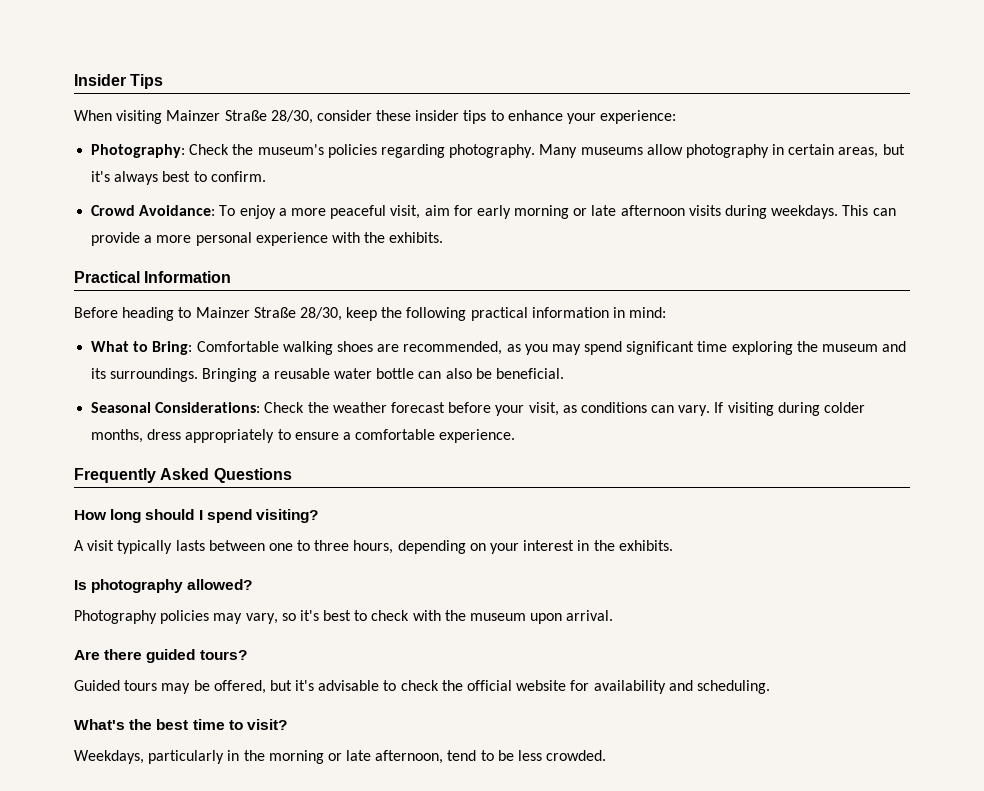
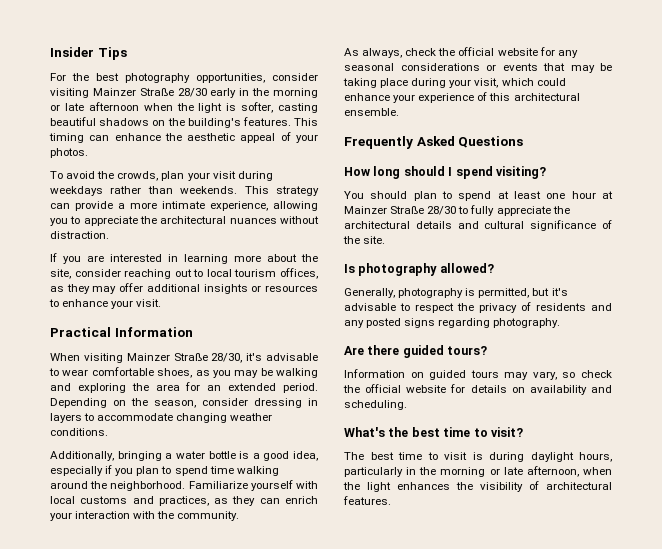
+ For the best photography opportunities, consider visiting Mainzer Straße 28/30 early in the morning or late afternoon when the light is softer, casting beautiful shadows on the building's features. This timing can enhance the aesthetic appeal of your photos.
+ To avoid the crowds, plan your visit during weekdays rather than weekends. This strategy can provide a more intimate experience, allowing you to appreciate the architectural nuances without distraction.
+ If you are interested in learning more about the site, consider reaching out to local tourism offices, as they may offer additional insights or resources to enhance your visit.
+ Practical Information
- When visiting Mainzer Straße 28/30, consider these insider tips to enhance your experience:
- Photography: Check the museum's policies regarding photography. Many museums allow photography in certain areas, but it's always best to confirm.
- Crowd Avoidance: To enjoy a more peaceful visit, aim for early morning or late afternoon visits during weekdays. This can provide a more personal experience with the exhibits.
- Practical Information
- Before heading to Mainzer Straße 28/30, keep the following practical information in mind:
- What to Bring: Comfortable walking shoes are recommended, as you may spend significant time exploring the museum and its surroundings. Bringing a reusable water bottle can also be beneficial.
- Seasonal Considerations: Check the weather forecast before your visit, as conditions can vary. If visiting during colder months, dress appropriately to ensure a comfortable experience.
+ When visiting Mainzer Straße 28/30, it's advisable to wear comfortable shoes, as you may be walking and exploring the area for an extended period. Depending on the season, consider dressing in layers to accommodate changing weather conditions.
+ Additionally, bringing a water bottle is a good idea, especially if you plan to spend time walking around the neighborhood. Familiarize yourself with local customs and practices, as they can enrich your interaction with the community.
+ As always, check the official website for any seasonal considerations or events that may be taking place during your visit, which could enhance your experience of this architectural ensemble.
- A visit typically lasts between one to three hours, depending on your interest in the exhibits.
+ You should plan to spend at least one hour at Mainzer Straße 28/30 to fully appreciate the architectural details and cultural significance of the site.
  Is photography allowed?
- Photography policies may vary, so it's best to check with the museum upon arrival.
+ Generally, photography is permitted, but it's advisable to respect the privacy of residents and any posted signs regarding photography.
  Are there guided tours?
- Guided tours may be offered, but it's advisable to check the official website for availability and scheduling.
+ Information on guided tours may vary, so check the official website for details on availability and scheduling.
- Weekdays, particularly in the morning or late afternoon, tend to be less crowded.
+ The best time to visit is during daylight hours, particularly in the morning or late afternoon, when the light enhances the visibility of architectural features.

